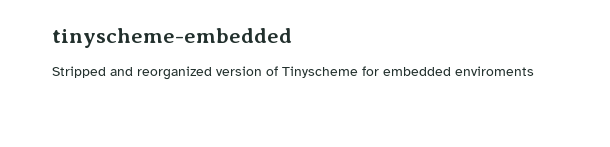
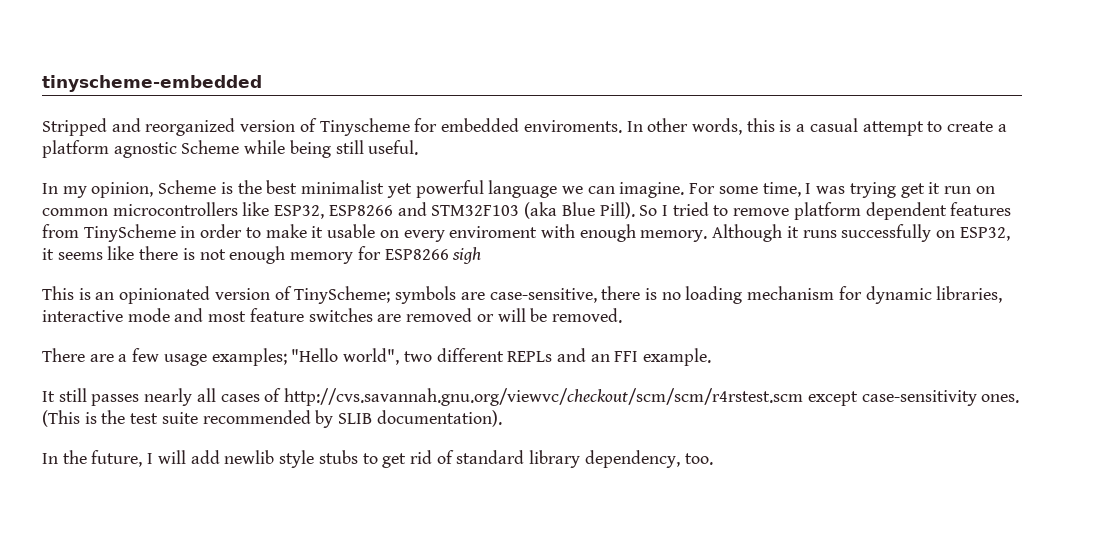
- Stripped and reorganized version of Tinyscheme for embedded enviroments
+ Stripped and reorganized version of Tinyscheme for embedded enviroments. In other words, this is a casual attempt to create a platform agnostic Scheme while being still useful.
+ In my opinion, Scheme is the best minimalist yet powerful language we can imagine. For some time, I was trying get it run on common microcontrollers like ESP32, ESP8266 and STM32F103 (aka Blue Pill). So I tried to remove platform dependent features from TinyScheme in order to make it usable on every enviroment with enough memory. Although it runs successfully on ESP32, it seems like there is not enough memory for ESP8266 sigh
+ This is an opinionated version of TinyScheme; symbols are case-sensitive, there is no loading mechanism for dynamic libraries, interactive mode and most feature switches are removed or will be removed.
+ There are a few usage examples; "Hello world", two different REPLs and an FFI example.
+ It still passes nearly all cases of http://cvs.savannah.gnu.org/viewvc/checkout/scm/scm/r4rstest.scm except case-sensitivity ones. (This is the test suite recommended by SLIB documentation).
+ In the future, I will add newlib style stubs to get rid of standard library dependency, too.

